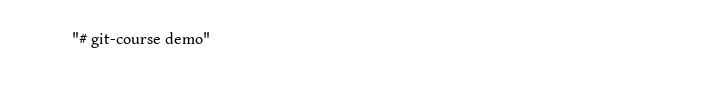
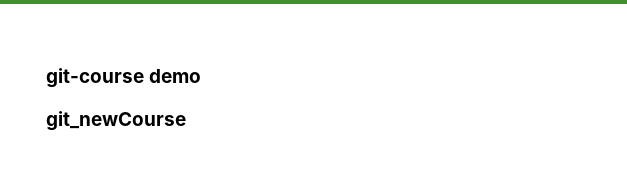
- "# git-course demo"
+ git-course demo
+ git_newCourse

